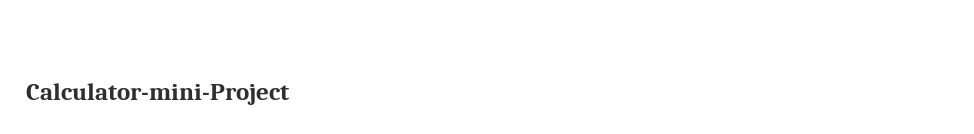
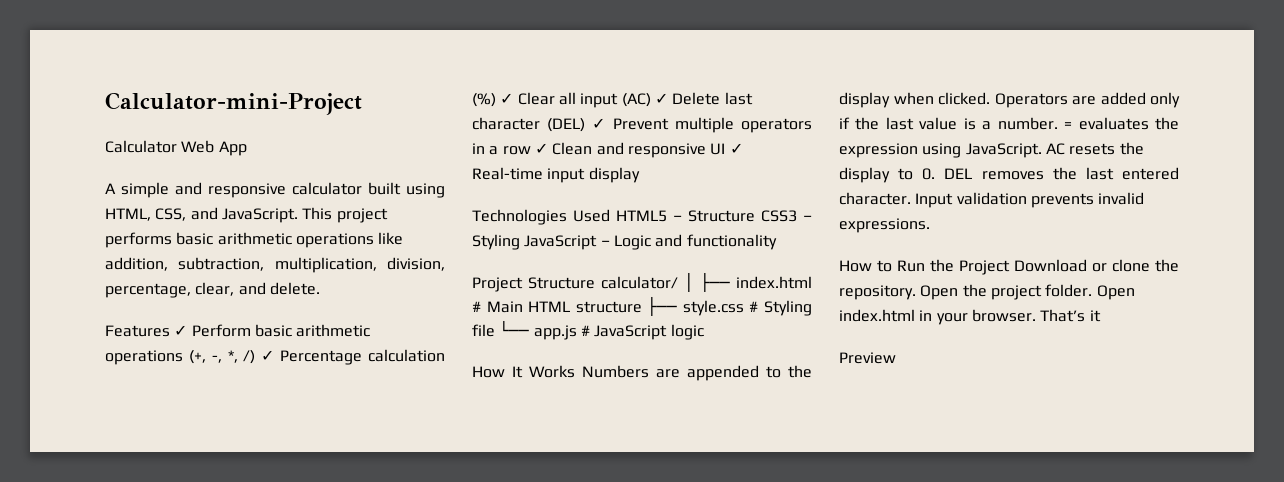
+ Calculator Web App
+ A simple and responsive calculator built using HTML, CSS, and JavaScript. This project performs basic arithmetic operations like addition, subtraction, multiplication, division, percentage, clear, and delete.
+ Features ✓ Perform basic arithmetic operations (+, -, *, /) ✓ Percentage calculation (%) ✓ Clear all input (AC) ✓ Delete last character (DEL) ✓ Prevent multiple operators in a row ✓ Clean and responsive UI ✓ Real-time input display
+ Technologies Used HTML5 – Structure CSS3 – Styling JavaScript – Logic and functionality
+ Project Structure calculator/ │ ├── index.html # Main HTML structure ├── style.css # Styling file └── app.js # JavaScript logic
+ How It Works Numbers are appended to the display when clicked. Operators are added only if the last value is a number. = evaluates the expression using JavaScript. AC resets the display to 0. DEL removes the last entered character. Input validation prevents invalid expressions.
+ How to Run the Project Download or clone the repository. Open the project folder. Open index.html in your browser. That’s it
+ Preview

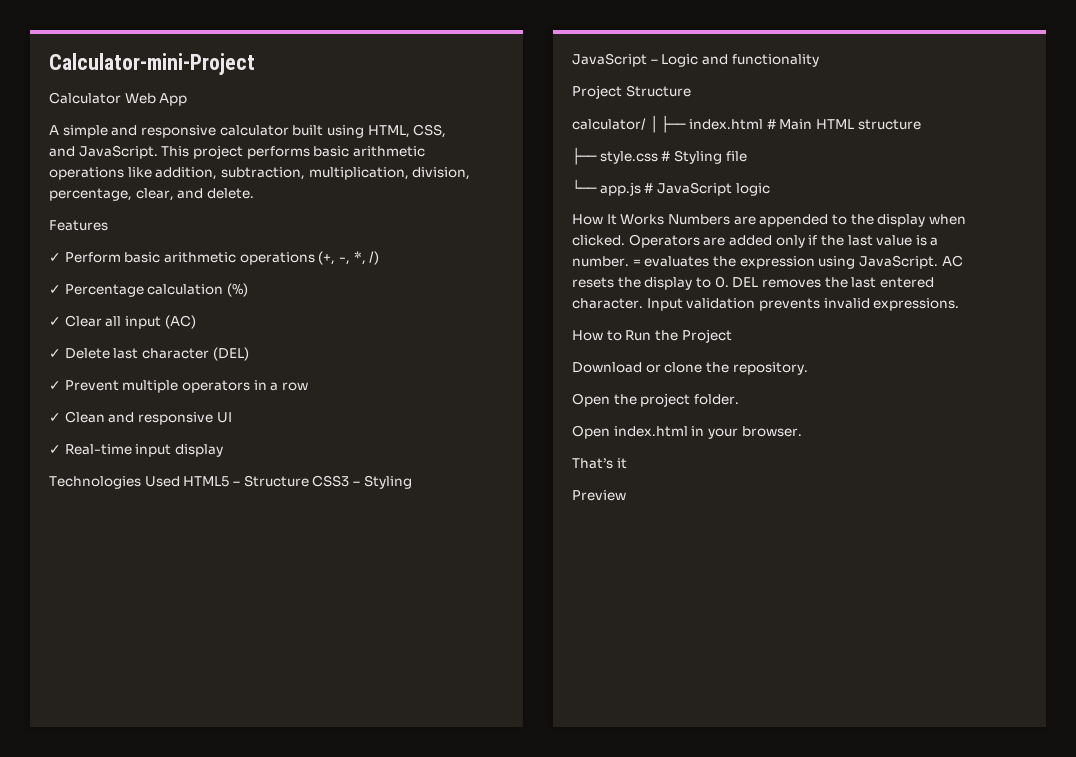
- Features ✓ Perform basic arithmetic operations (+, -, *, /) ✓ Percentage calculation (%) ✓ Clear all input (AC) ✓ Delete last character (DEL) ✓ Prevent multiple operators in a row ✓ Clean and responsive UI ✓ Real-time input display
+ Features
+ ✓ Perform basic arithmetic operations (+, -, *, /)
+ ✓ Percentage calculation (%)
+ ✓ Clear all input (AC)
+ ✓ Delete last character (DEL)
+ ✓ Prevent multiple operators in a row
+ ✓ Clean and responsive UI
+ ✓ Real-time input display
- Project Structure calculator/ │ ├── index.html # Main HTML structure ├── style.css # Styling file └── app.js # JavaScript logic
+ Project Structure
+ calculator/ │ ├── index.html # Main HTML structure
+ ├── style.css # Styling file
+ └── app.js # JavaScript logic
- How to Run the Project Download or clone the repository. Open the project folder. Open index.html in your browser. That’s it
+ How to Run the Project
+ Download or clone the repository.
+ Open the project folder.
+ Open index.html in your browser.
+ That’s it

